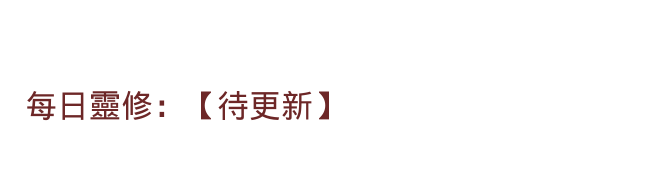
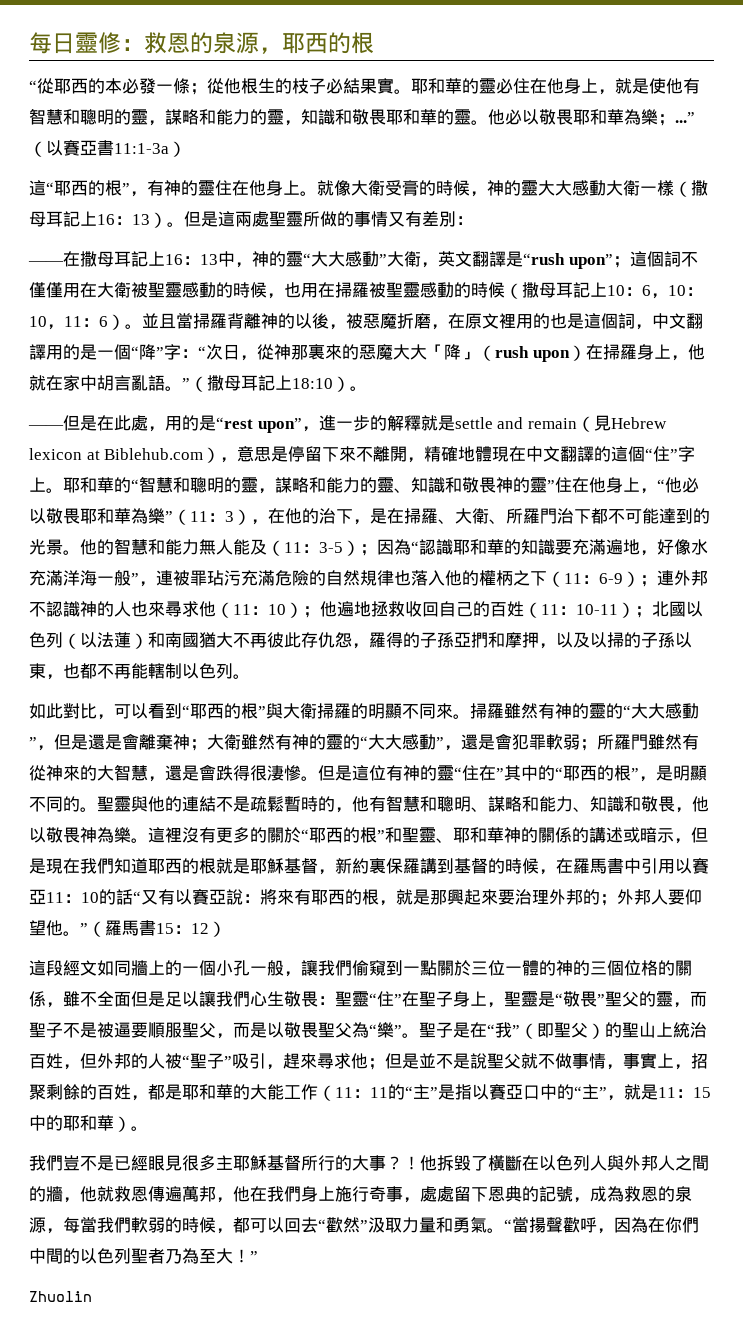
- 每日靈修：【待更新】
+ 每日靈修：救恩的泉源，耶西的根
+ “從耶西的本必發一條；從他根生的枝子必結果實。耶和華的靈必住在他身上，就是使他有智慧和聰明的靈，謀略和能力的靈，知識和敬畏耶和華的靈。他必以敬畏耶和華為樂；...”（以賽亞書11:1-3a）
+ 這“耶西的根”，有神的靈住在他身上。就像大衛受膏的時候，神的靈大大感動大衛一樣（撒母耳記上16：13）。但是這兩處聖靈所做的事情又有差別：
+ ——在撒母耳記上16：13中，神的靈“大大感動”大衛，英文翻譯是“rush upon”；這個詞不僅僅用在大衛被聖靈感動的時候，也用在掃羅被聖靈感動的時候（撒母耳記上10：6，10：10，11：6）。並且當掃羅背離神的以後，被惡魔折磨，在原文裡用的也是這個詞，中文翻譯用的是一個“降”字：“次日，從神那裏來的惡魔大大「降」（rush upon）在掃羅身上，他就在家中胡言亂語。”（撒母耳記上18:10）。
+ ——但是在此處，用的是“rest upon”，進一步的解釋就是settle and remain（見Hebrew lexicon at Biblehub.com），意思是停留下來不離開，精確地體現在中文翻譯的這個“住”字上。耶和華的“智慧和聰明的靈，謀略和能力的靈、知識和敬畏神的靈”住在他身上，“他必以敬畏耶和華為樂”（11：3），在他的治下，是在掃羅、大衛、所羅門治下都不可能達到的光景。他的智慧和能力無人能及（11：3-5）；因為“認識耶和華的知識要充滿遍地，好像水充滿洋海一般”，連被罪玷污充滿危險的自然規律也落入他的權柄之下（11：6-9）；連外邦不認識神的人也來尋求他（11：10）；他遍地拯救收回自己的百姓（11：10-11）；北國以色列（以法蓮）和南國猶大不再彼此存仇怨，羅得的子孫亞捫和摩押，以及以掃的子孫以東，也都不再能轄制以色列。
+ 如此對比，可以看到“耶西的根”與大衛掃羅的明顯不同來。掃羅雖然有神的靈的“大大感動”，但是還是會離棄神；大衛雖然有神的靈的“大大感動”，還是會犯罪軟弱；所羅門雖然有從神來的大智慧，還是會跌得很淒慘。但是這位有神的靈“住在”其中的“耶西的根”，是明顯不同的。聖靈與他的連結不是疏鬆暫時的，他有智慧和聰明、謀略和能力、知識和敬畏，他以敬畏神為樂。這裡沒有更多的關於“耶西的根”和聖靈、耶和華神的關係的講述或暗示，但是現在我們知道耶西的根就是耶穌基督，新約裏保羅講到基督的時候，在羅馬書中引用以賽亞11：10的話“又有以賽亞說：將來有耶西的根，就是那興起來要治理外邦的；外邦人要仰望他。”（羅馬書15：12）
+ 這段經文如同牆上的一個小孔一般，讓我們偷窺到一點關於三位一體的神的三個位格的關係，雖不全面但是足以讓我們心生敬畏：聖靈“住”在聖子身上，聖靈是“敬畏”聖父的靈，而聖子不是被逼要順服聖父，而是以敬畏聖父為“樂”。聖子是在“我”（即聖父）的聖山上統治百姓，但外邦的人被“聖子”吸引，趕來尋求他；但是並不是說聖父就不做事情，事實上，招聚剩餘的百姓，都是耶和華的大能工作（11：11的“主”是指以賽亞口中的“主”，就是11：15中的耶和華）。
+ 我們豈不是已經眼見很多主耶穌基督所行的大事？！他拆毀了橫斷在以色列人與外邦人之間的牆，他就救恩傳遍萬邦，他在我們身上施行奇事，處處留下恩典的記號，成為救恩的泉源，每當我們軟弱的時候，都可以回去“歡然”汲取力量和勇氣。“當揚聲歡呼，因為在你們中間的以色列聖者乃為至大！”
+ Zhuolin

